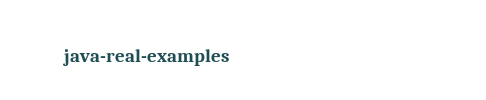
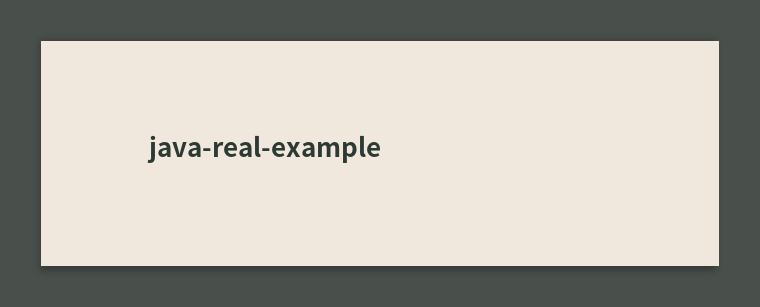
- java-real-examples
+ java-real-example

